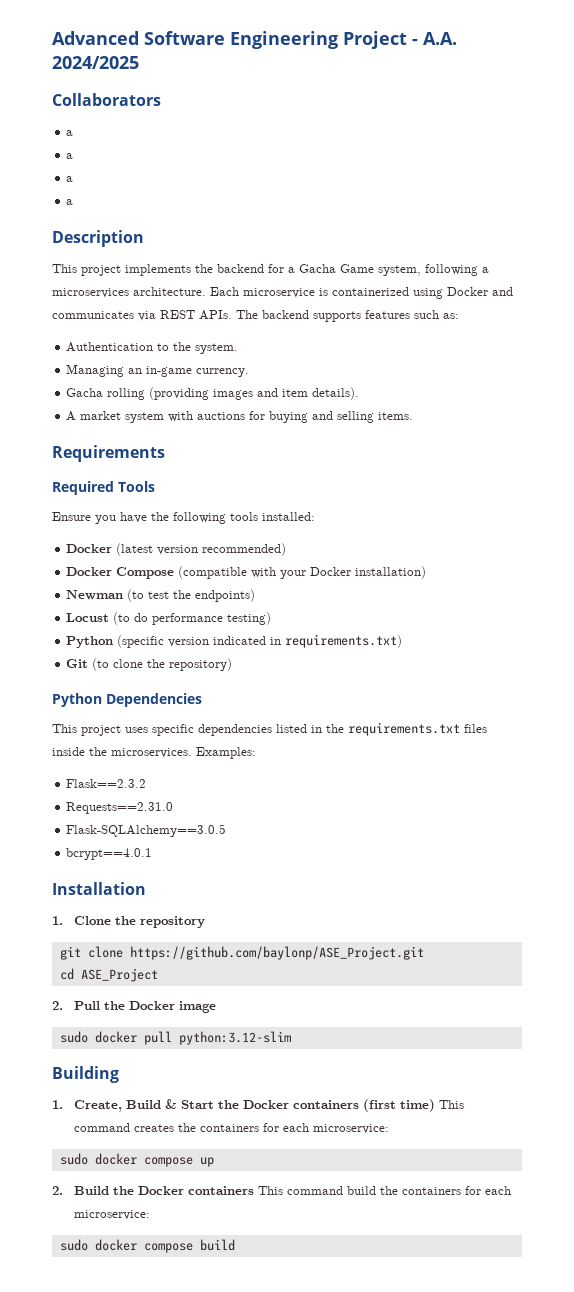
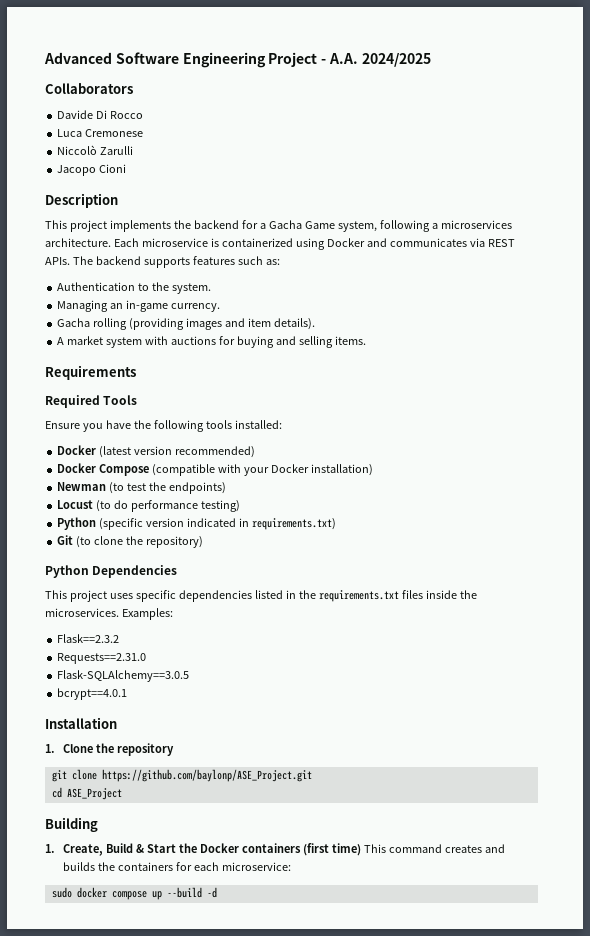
  Collaborators
- a
- a
- a
- a
+ Davide Di Rocco
+ Luca Cremonese
+ Niccolò Zarulli
+ Jacopo Cioni
- 2. Pull the Docker image
- sudo docker pull python:3.12-slim
- 1. Create, Build & Start the Docker containers (first time) This command creates the containers for each microservice:
+ 1. Create, Build & Start the Docker containers (first time) This command creates and builds the containers for each microservice:
- sudo docker compose up
- 2. Build the Docker containers This command build the containers for each microservice:
- sudo docker compose build
+ sudo docker compose up --build -d

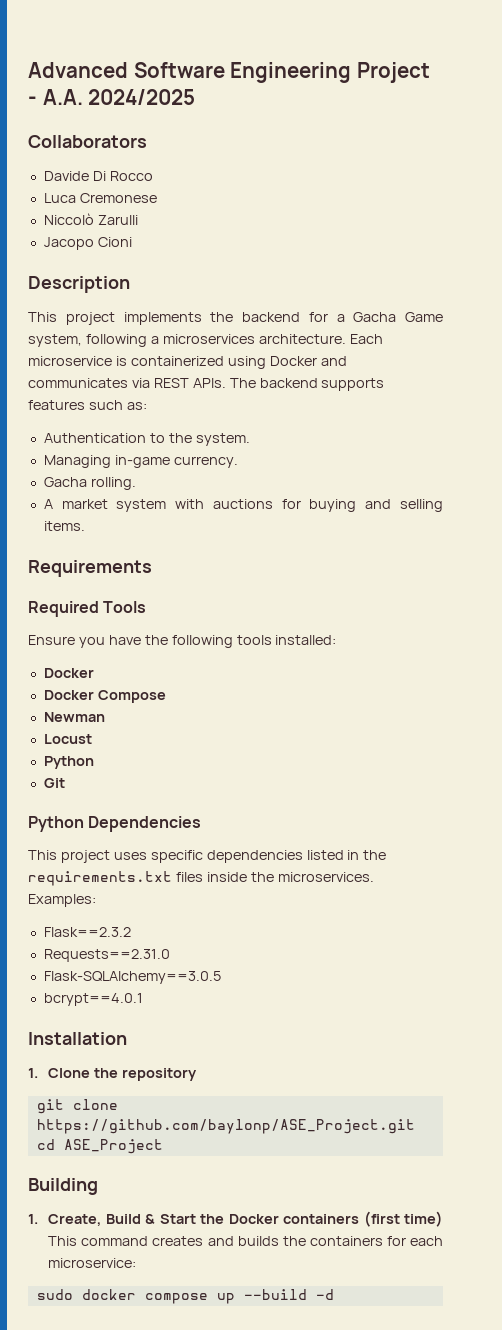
- Managing an in-game currency.
+ Managing in-game currency.
- Gacha rolling (providing images and item details).
+ Gacha rolling.
  Ensure you have the following tools installed:
- Docker (latest version recommended)
+ Docker
- Docker Compose (compatible with your Docker installation)
- Newman (to test the endpoints)
- Locust (to do performance testing)
- Python (specific version indicated in requirements.txt)
- Git (to clone the repository)
+ Docker Compose
+ Newman
+ Locust
+ Python
+ Git

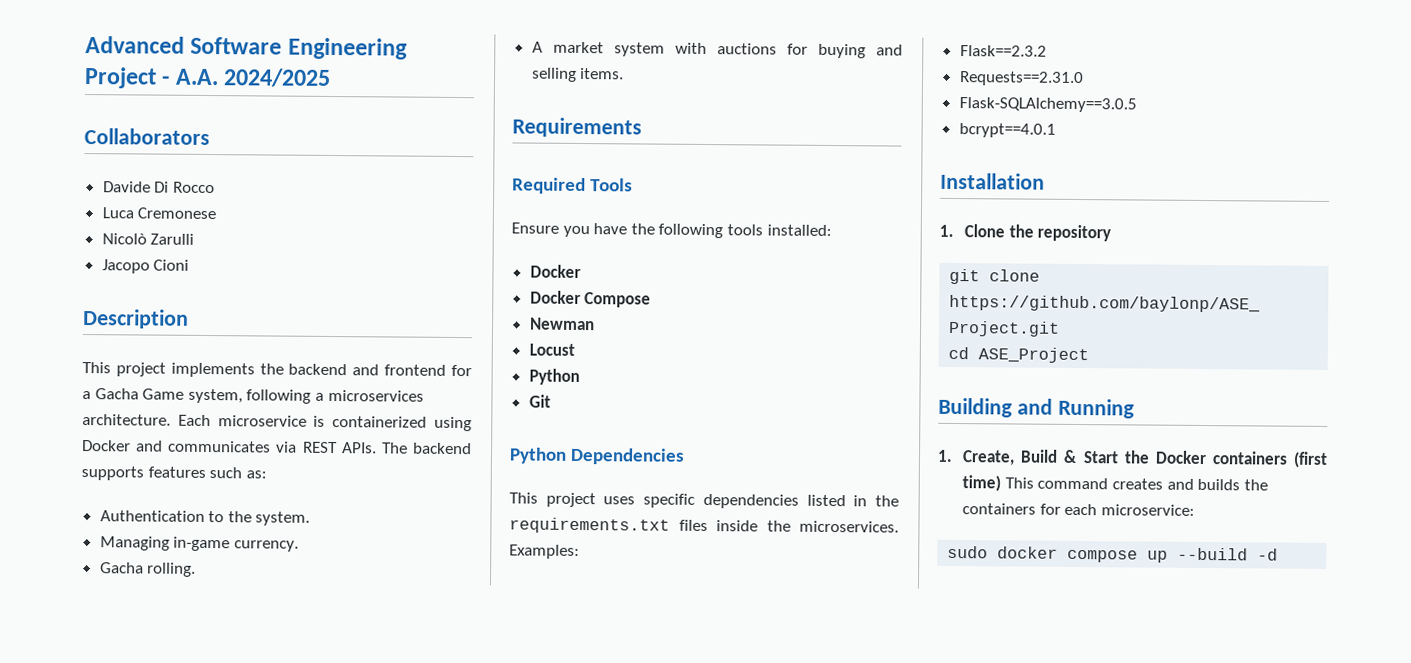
- Niccolò Zarulli
+ Nicolò Zarulli
- This project implements the backend for a Gacha Game system, following a microservices architecture.
+ This project implements the backend and frontend for a Gacha Game system, following a microservices architecture.
- Building
+ Building and Running

